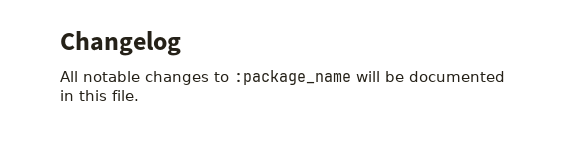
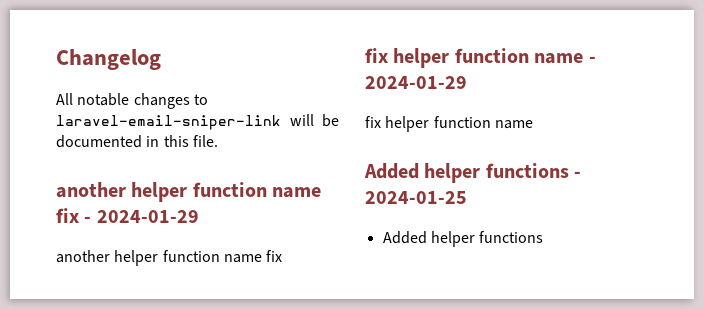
- All notable changes to :package_name will be documented in this file.
+ All notable changes to laravel-email-sniper-link will be documented in this file.
+ another helper function name fix - 2024-01-29
+ another helper function name fix
+ fix helper function name - 2024-01-29
+ fix helper function name
+ Added helper functions - 2024-01-25
+ Added helper functions

